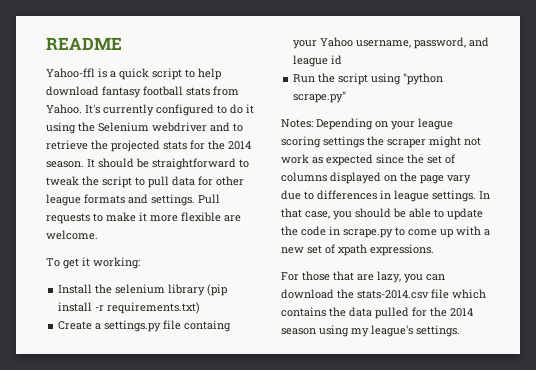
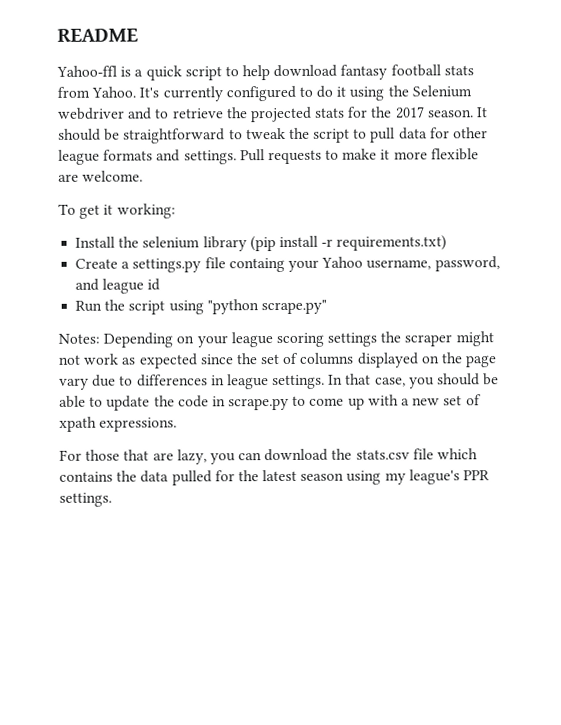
- It's currently configured to do it using the Selenium webdriver and to retrieve the projected stats for the 2014 season.
+ It's currently configured to do it using the Selenium webdriver and to retrieve the projected stats for the 2017 season.
- For those that are lazy, you can download the stats-2014.csv file which contains the data pulled for the 2014 season using my league's settings.
+ For those that are lazy, you can download the stats.csv file which contains the data pulled for the latest season using my league's PPR settings.

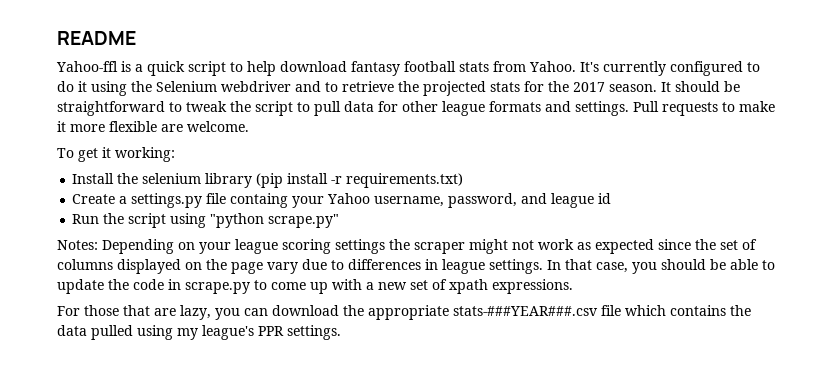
- For those that are lazy, you can download the stats.csv file which contains the data pulled for the latest season using my league's PPR settings.
+ For those that are lazy, you can download the appropriate stats-###YEAR###.csv file which contains the data pulled using my league's PPR settings.

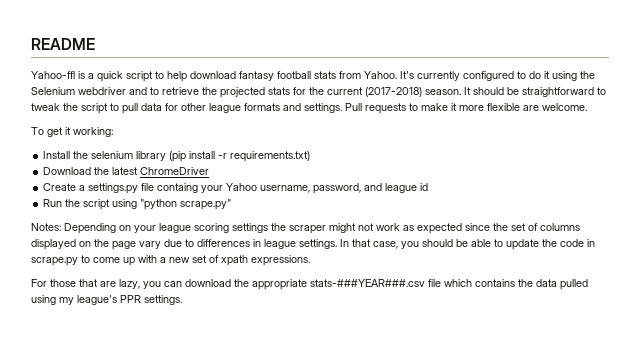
- It's currently configured to do it using the Selenium webdriver and to retrieve the projected stats for the 2017 season.
+ It's currently configured to do it using the Selenium webdriver and to retrieve the projected stats for the current (2017-2018) season.
+ Download the latest ChromeDriver

